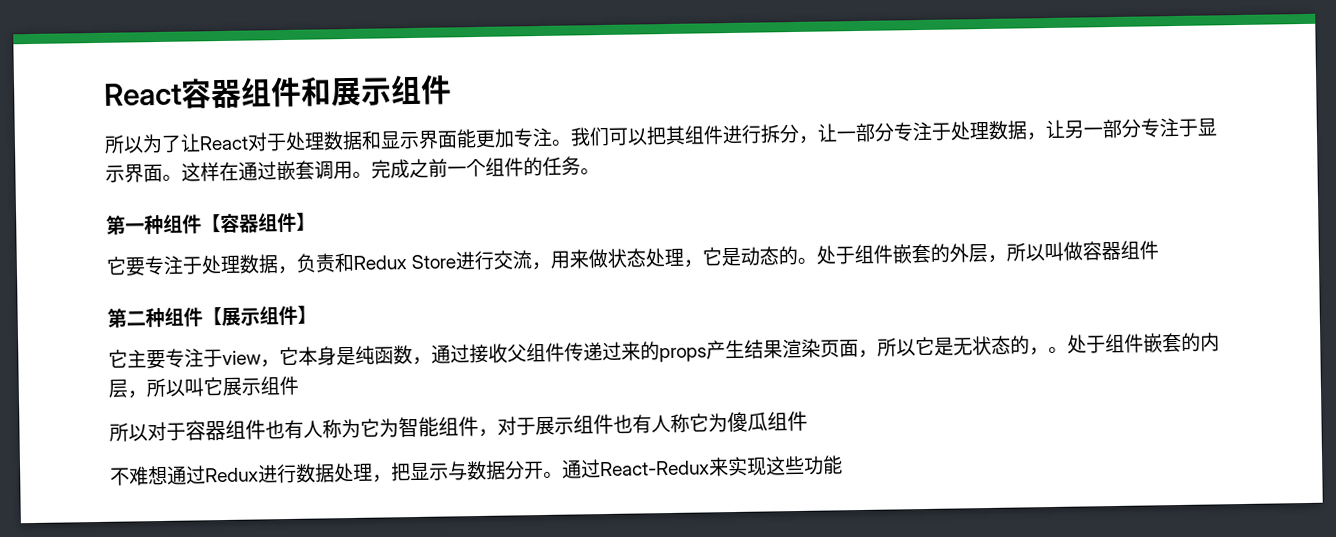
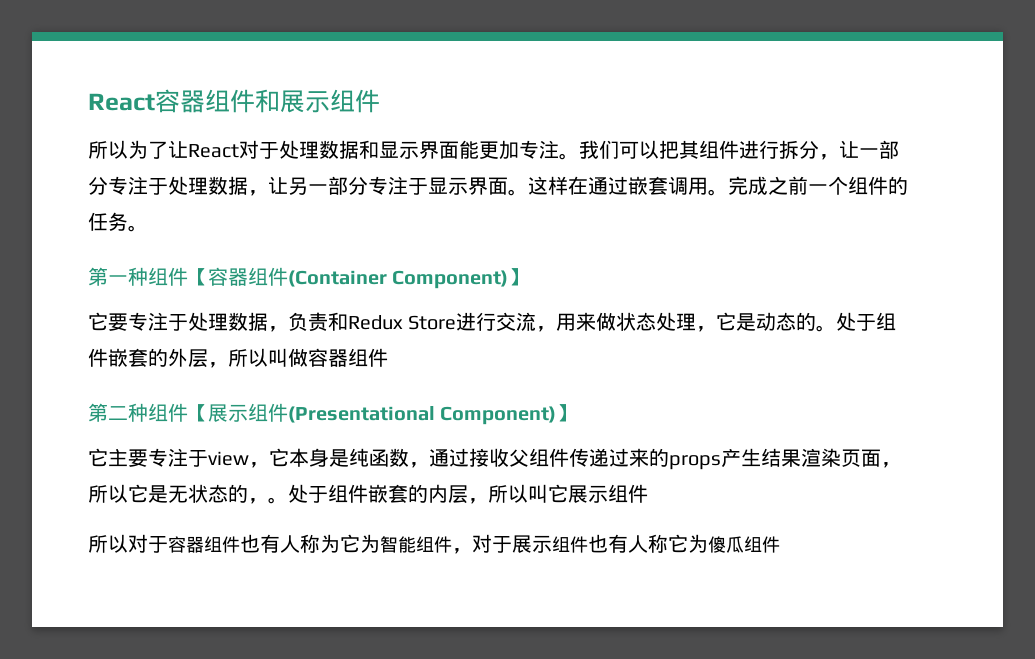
- 第一种组件【容器组件】
+ 第一种组件【容器组件(Container Component)】
- 第二种组件【展示组件】
+ 第二种组件【展示组件(Presentational Component)】
- 不难想通过Redux进行数据处理，把显示与数据分开。通过React-Redux来实现这些功能

